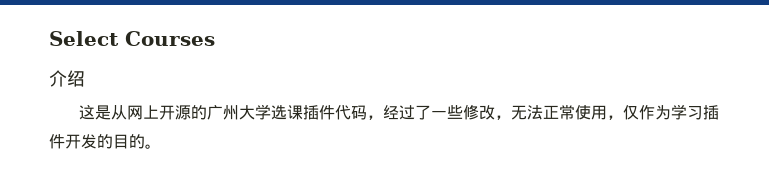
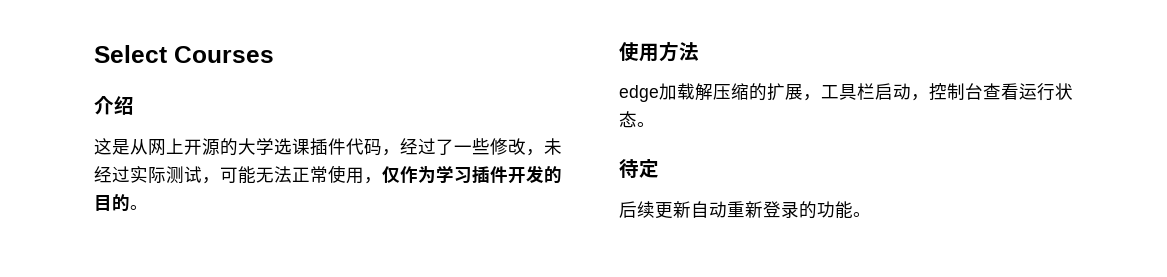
- 这是从网上开源的广州大学选课插件代码，经过了一些修改，无法正常使用，仅作为学习插件开发的目的。
+ 这是从网上开源的大学选课插件代码，经过了一些修改，未经过实际测试，可能无法正常使用，仅作为学习插件开发的目的。
+ 使用方法
+ edge加载解压缩的扩展，工具栏启动，控制台查看运行状态。
+ 待定
+ 后续更新自动重新登录的功能。

